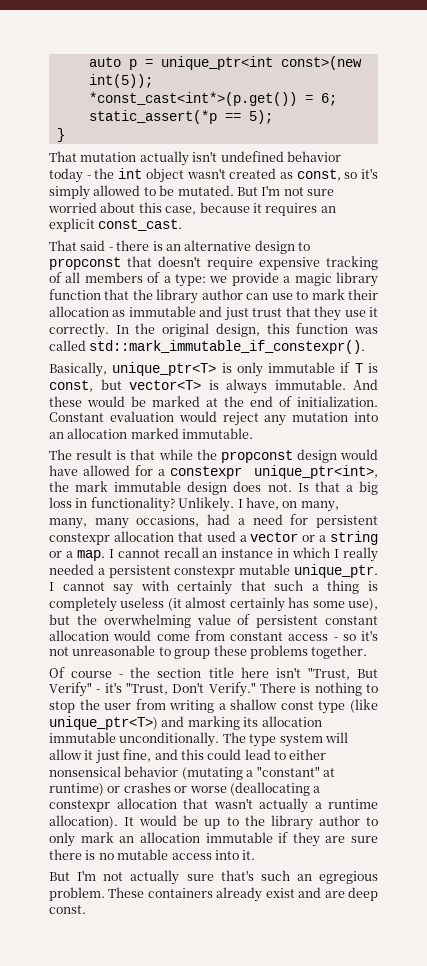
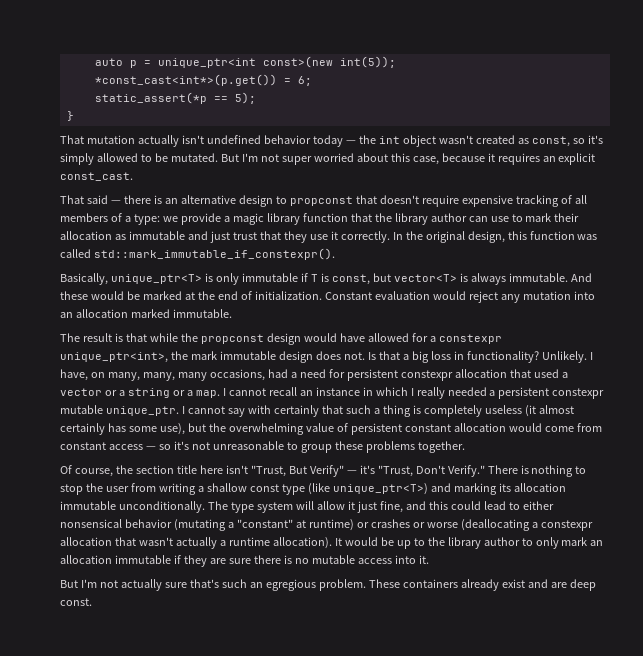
- That mutation actually isn't undefined behavior today - the int object wasn't created as const, so it's simply allowed to be mutated.
+ That mutation actually isn't undefined behavior today — the int object wasn't created as const, so it's simply allowed to be mutated.
- But I'm not sure worried about this case, because it requires an explicit const_cast.
+ But I'm not super worried about this case, because it requires an explicit const_cast.
- That said - there is an alternative design to propconst that doesn't require expensive tracking of all members of a type: we provide a magic library function that the library author can use to mark their allocation as immutable and just trust that they use it correctly.
+ That said — there is an alternative design to propconst that doesn't require expensive tracking of all members of a type: we provide a magic library function that the library author can use to mark their allocation as immutable and just trust that they use it correctly.
- I cannot say with certainly that such a thing is completely useless (it almost certainly has some use), but the overwhelming value of persistent constant allocation would come from constant access - so it's not unreasonable to group these problems together.
+ I cannot say with certainly that such a thing is completely useless (it almost certainly has some use), but the overwhelming value of persistent constant allocation would come from constant access — so it's not unreasonable to group these problems together.
- Of course - the section title here isn't "Trust, But Verify" - it's "Trust, Don't Verify."
+ Of course, the section title here isn't "Trust, But Verify" — it's "Trust, Don't Verify."

